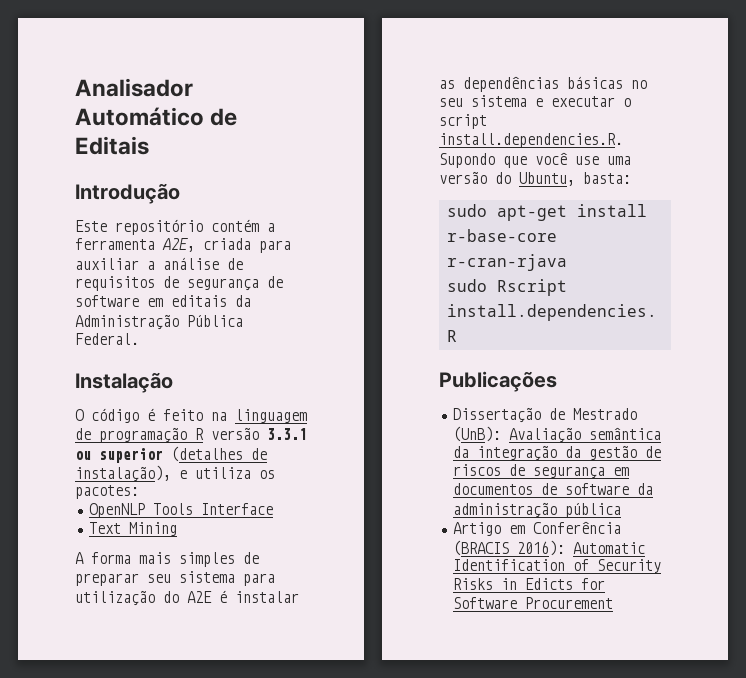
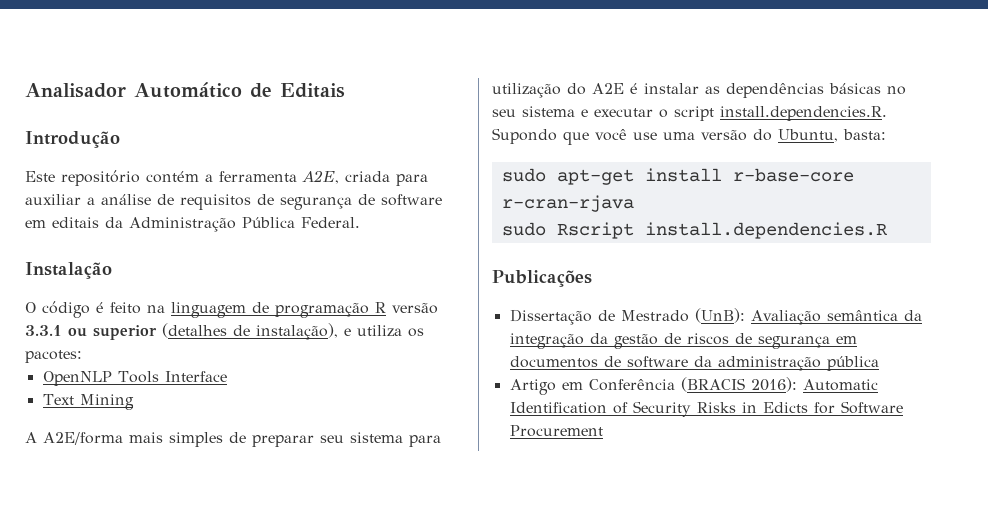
- A forma mais simples de preparar seu sistema para utilização do A2E é instalar as dependências básicas no seu sistema e executar o script install.dependencies.R. Supondo que você use uma versão do Ubuntu, basta:
+ A A2E/forma mais simples de preparar seu sistema para utilização do A2E é instalar as dependências básicas no seu sistema e executar o script install.dependencies.R. Supondo que você use uma versão do Ubuntu, basta:

